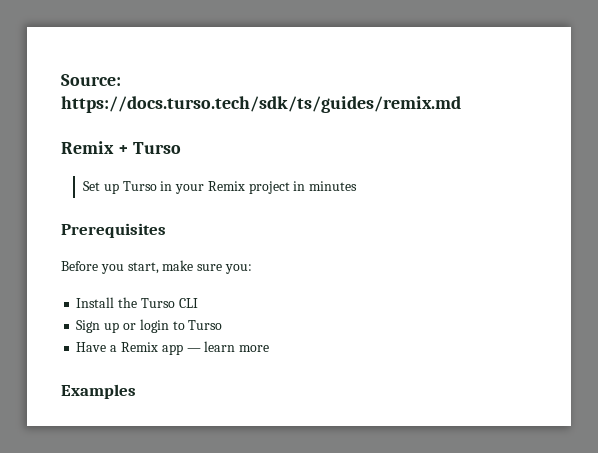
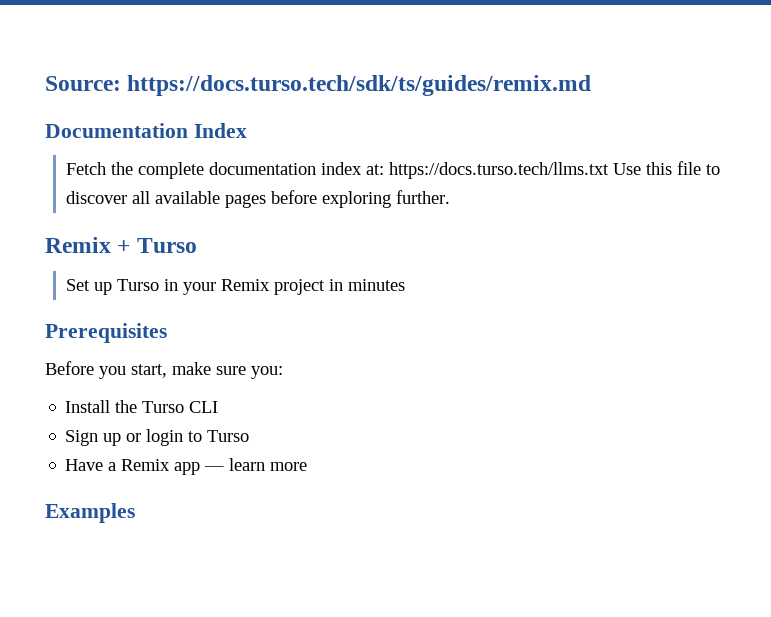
+ Documentation Index
+ Fetch the complete documentation index at: https://docs.turso.tech/llms.txt Use this file to discover all available pages before exploring further.

